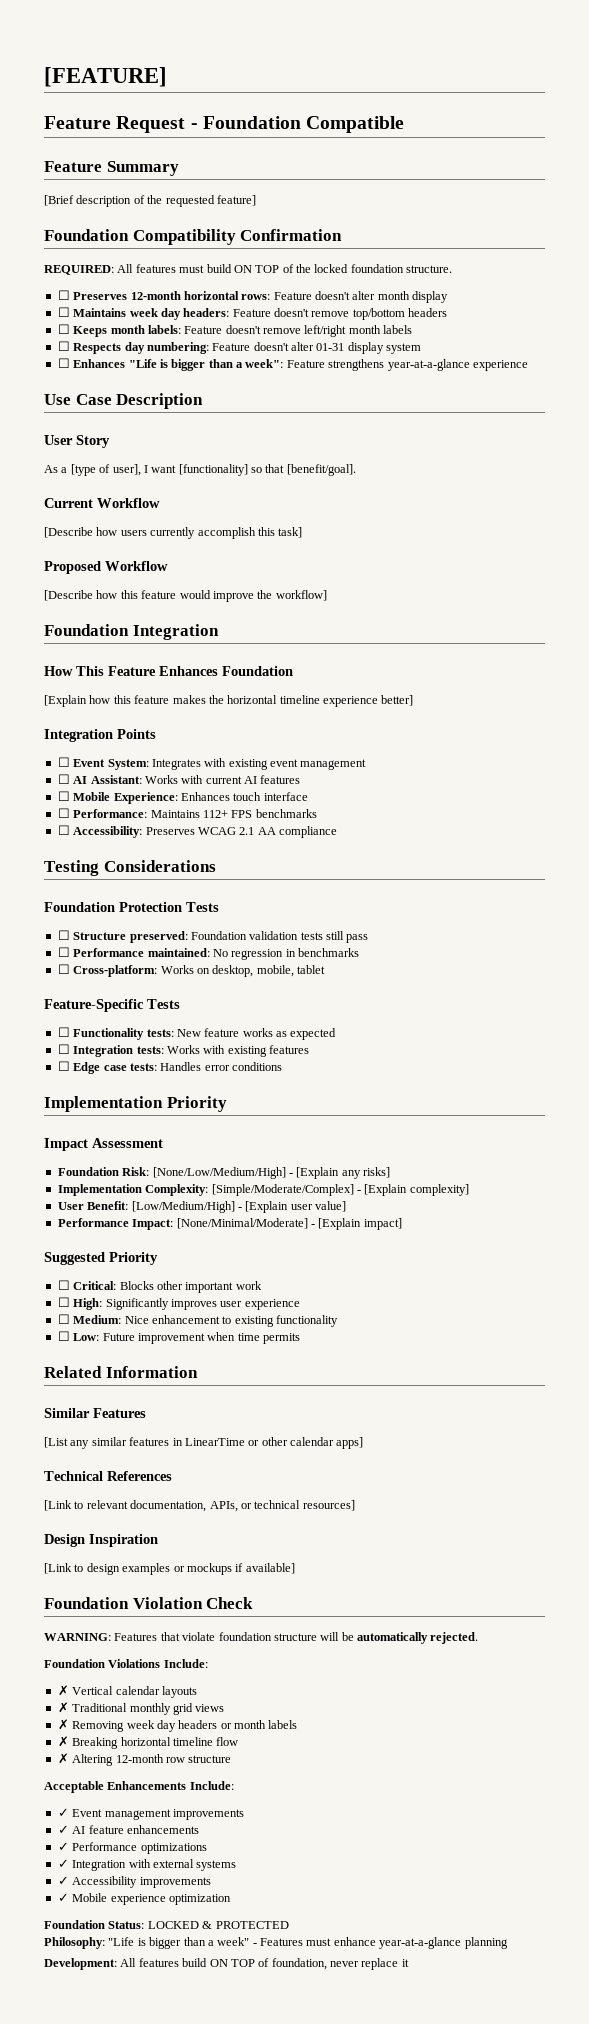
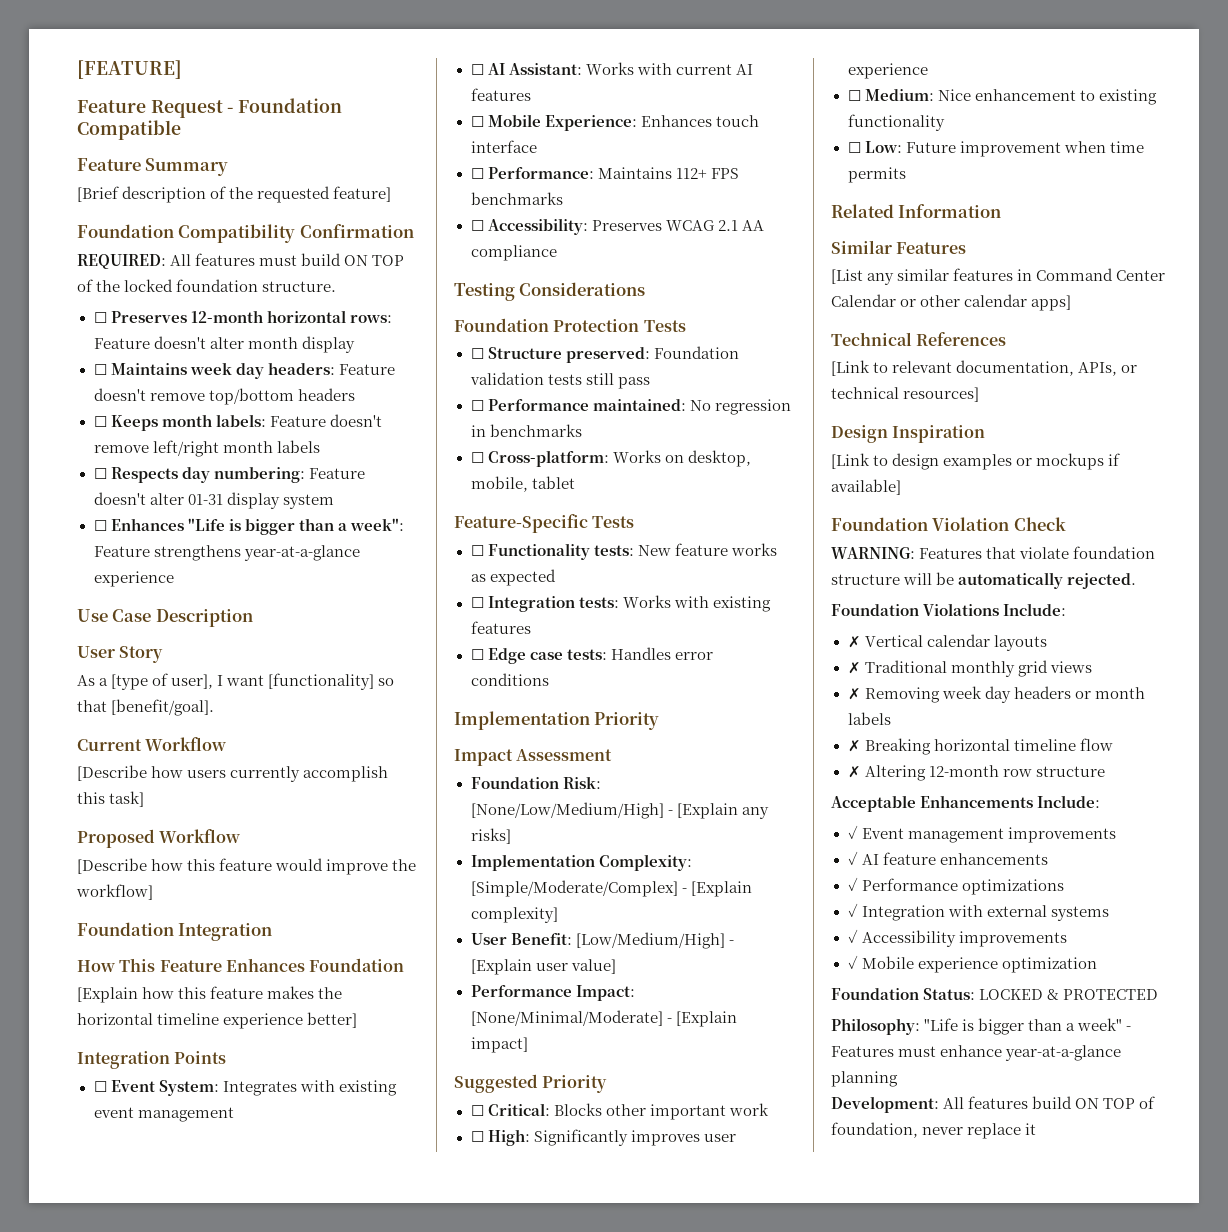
- [List any similar features in LinearTime or other calendar apps]
+ [List any similar features in Command Center Calendar or other calendar apps]

